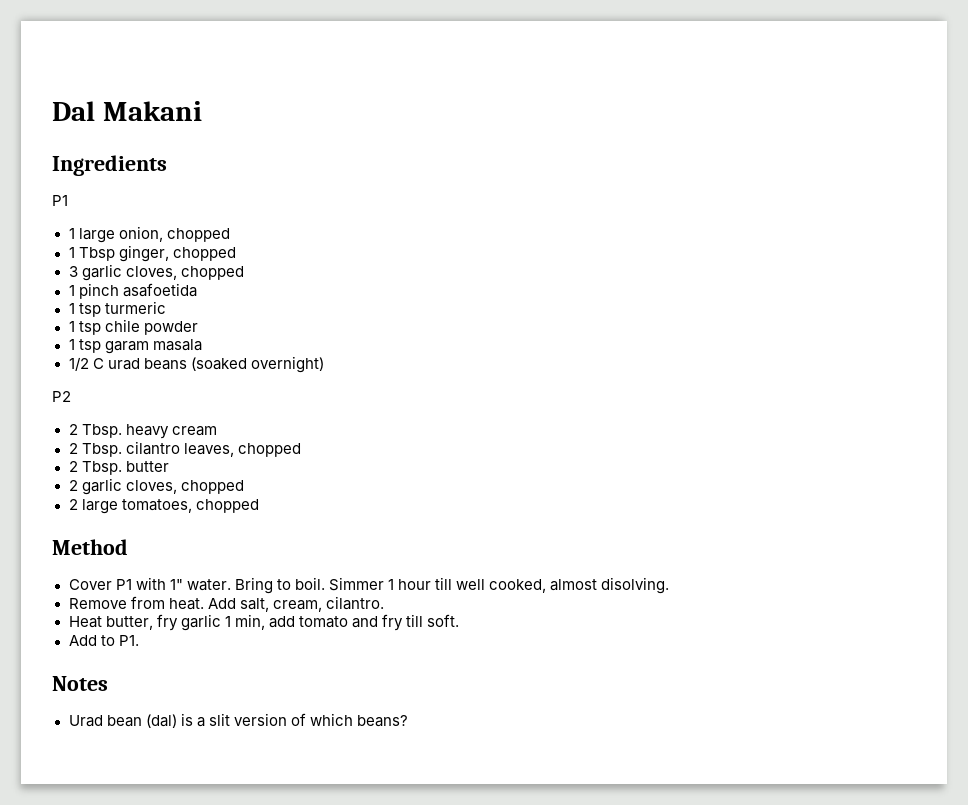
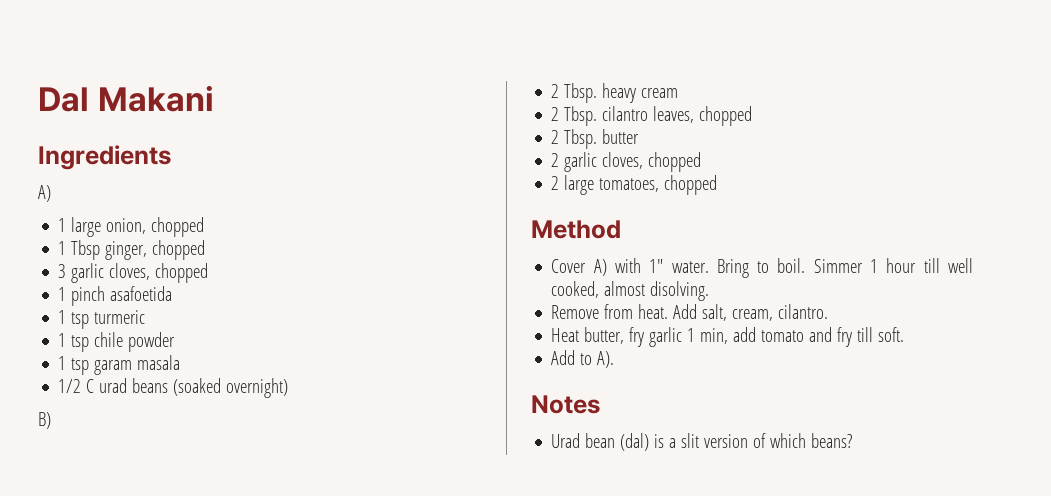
  Ingredients
- P1
+ A)
- P2
+ B)
- Cover P1 with 1" water.
+ Cover A) with 1" water.
- Add to P1.
+ Add to A).

